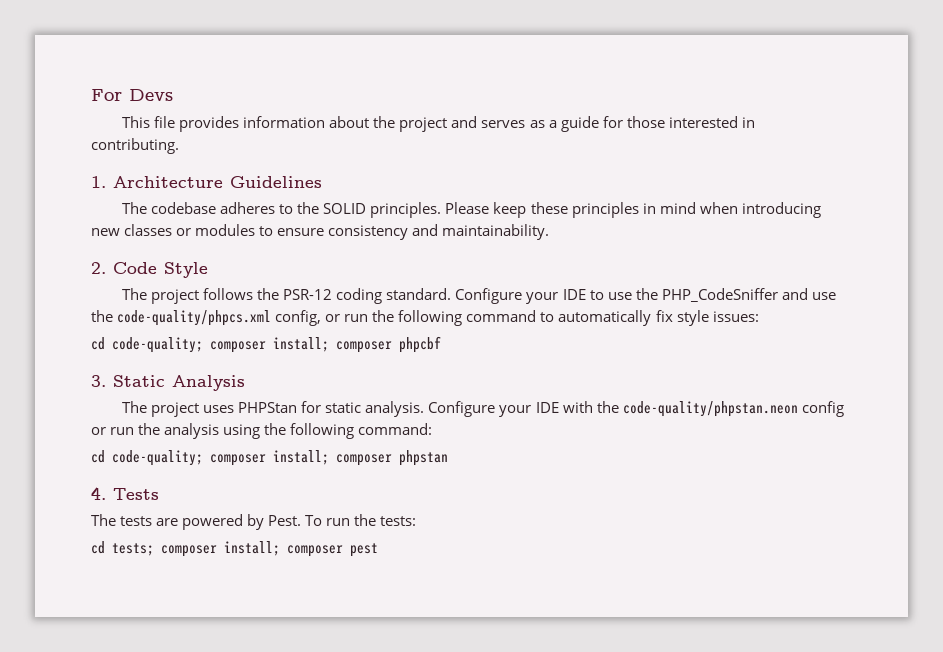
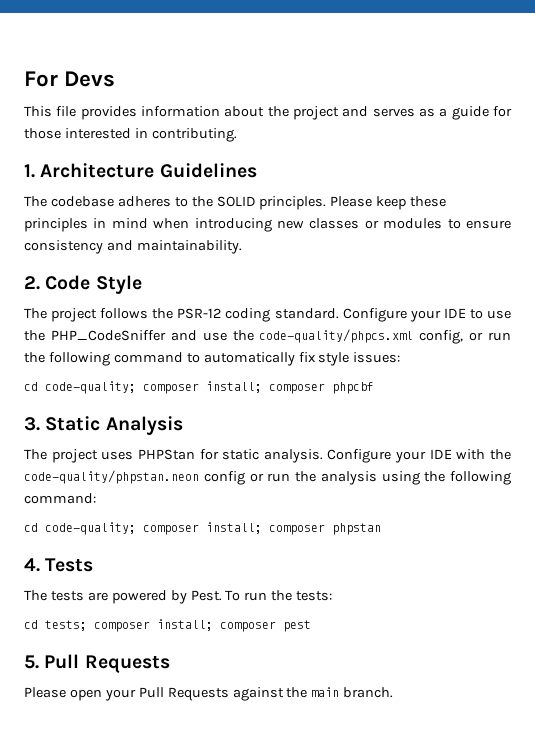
+ 5. Pull Requests
+ Please open your Pull Requests against the main branch.

